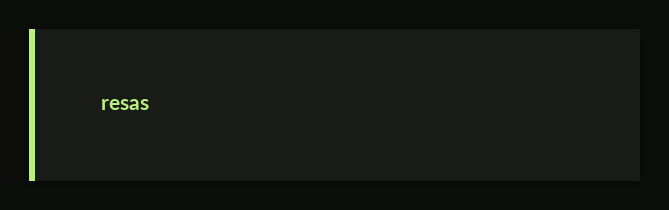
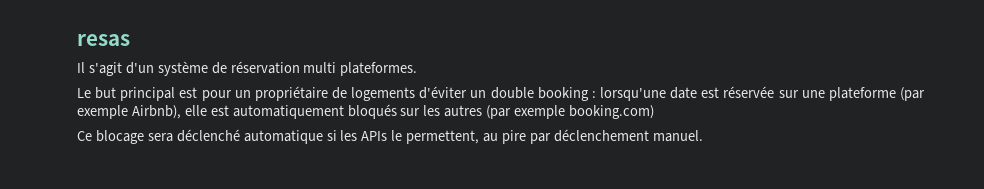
+ Il s'agit d'un système de réservation multi plateformes.
+ Le but principal est pour un propriétaire de logements d'éviter un double booking : lorsqu'une date est réservée sur une plateforme (par exemple Airbnb), elle est automatiquement bloqués sur les autres (par exemple booking.com)
+ Ce blocage sera déclenché automatique si les APIs le permettent, au pire par déclenchement manuel.

